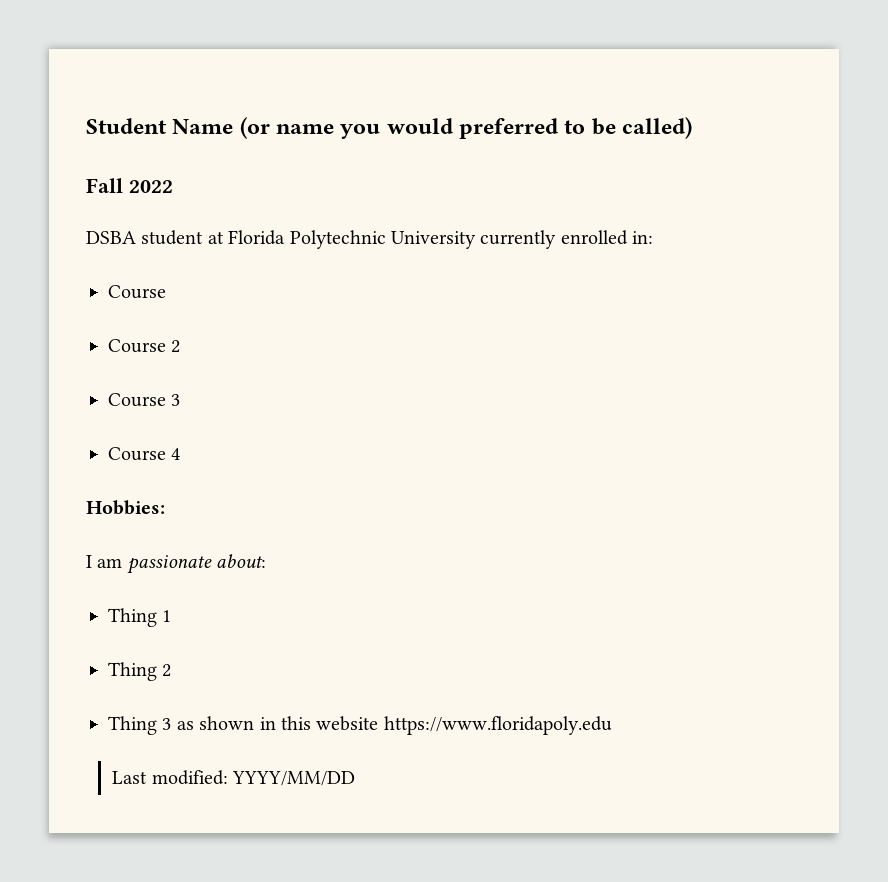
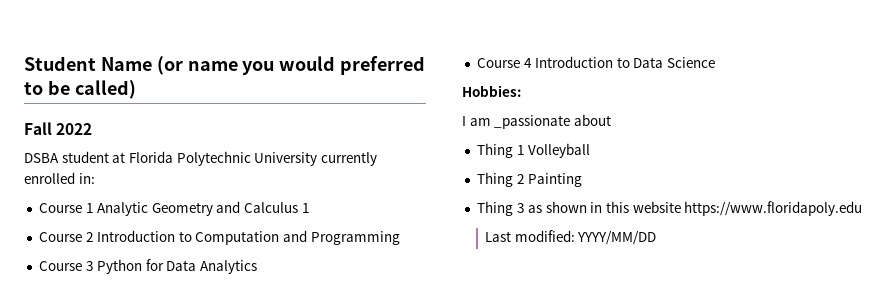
  DSBA student at Florida Polytechnic University currently enrolled in:
- Course
- Course 2
- Course 3
- Course 4
+ Course 1 Analytic Geometry and Calculus 1
+ Course 2 Introduction to Computation and Programming
+ Course 3 Python for Data Analytics
+ Course 4 Introduction to Data Science
- I am passionate about:
+ I am _passionate about
- Thing 1
+ Thing 1 Volleyball
- Thing 2
+ Thing 2 Painting

